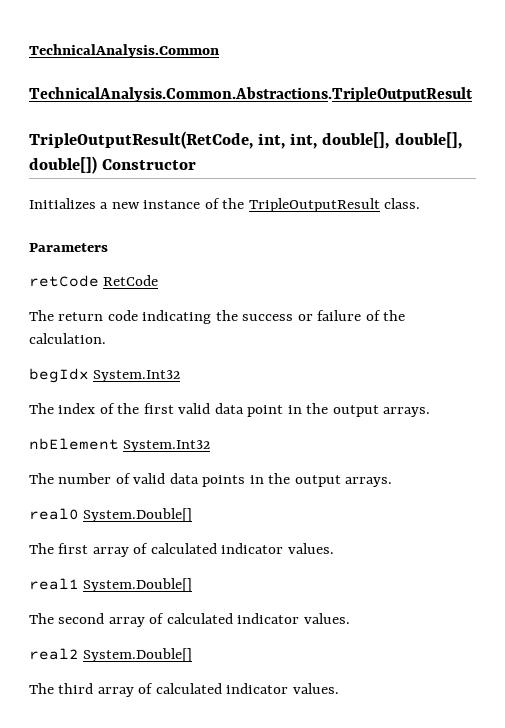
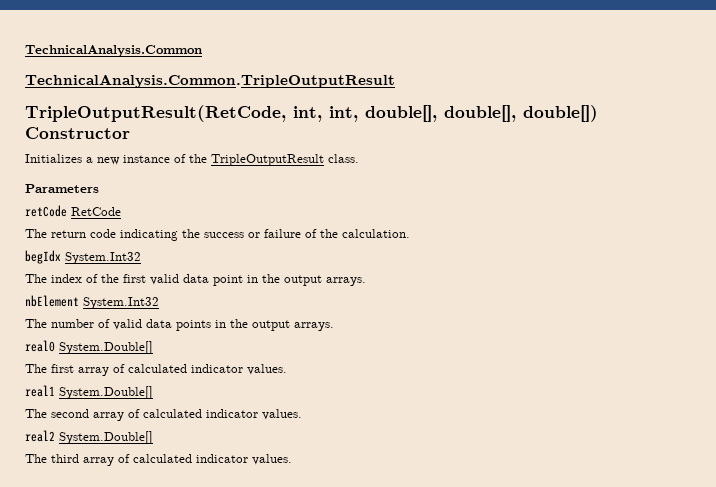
- TechnicalAnalysis.Common.Abstractions.TripleOutputResult
+ TechnicalAnalysis.Common.TripleOutputResult

